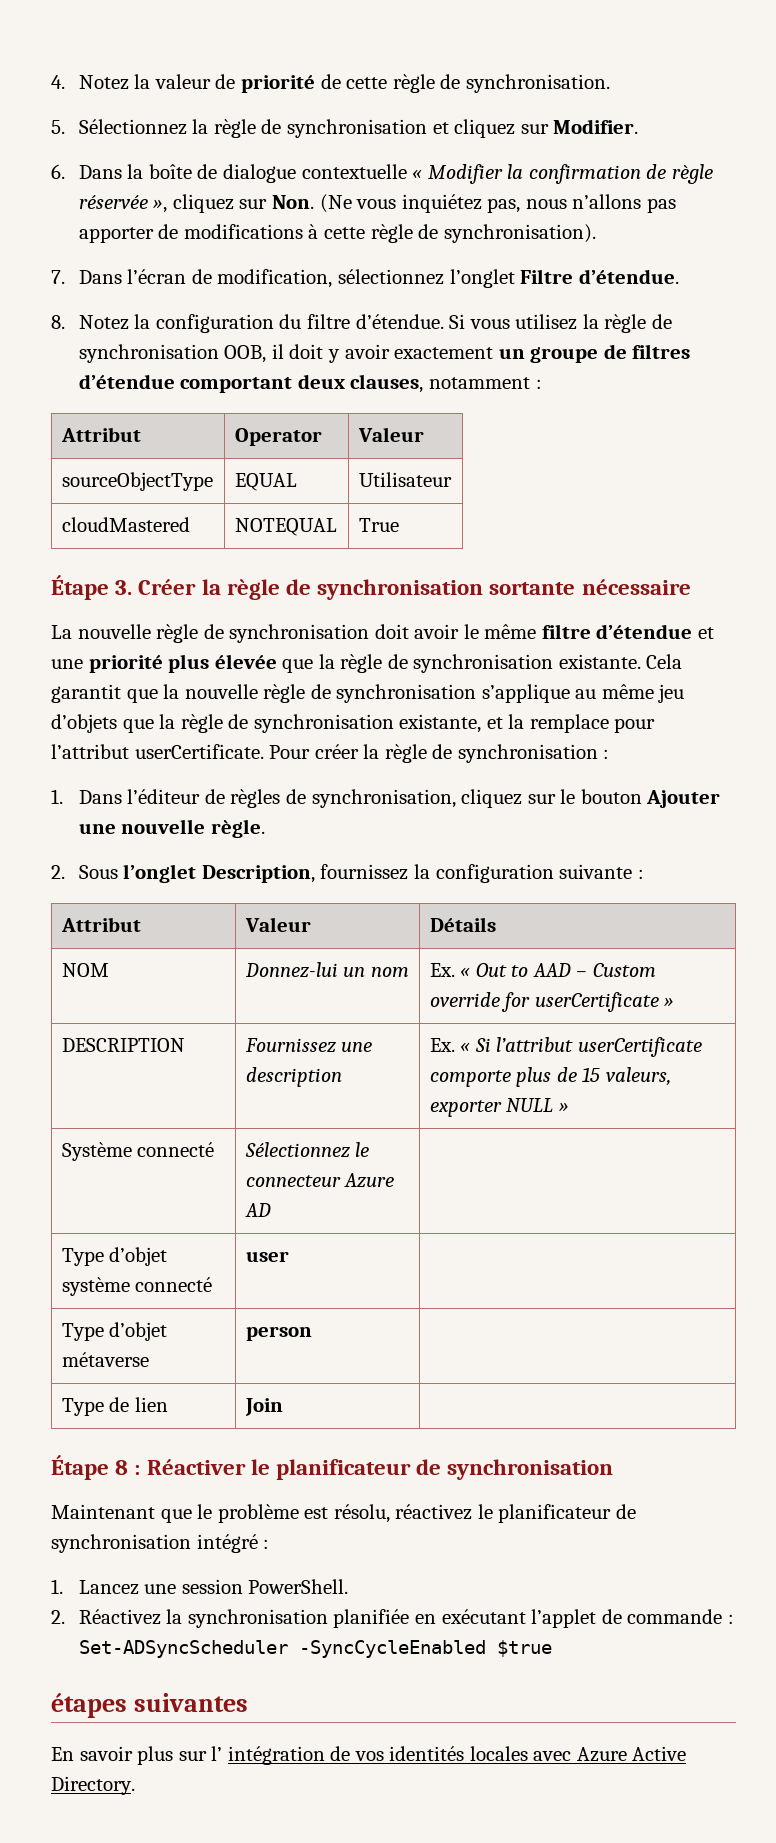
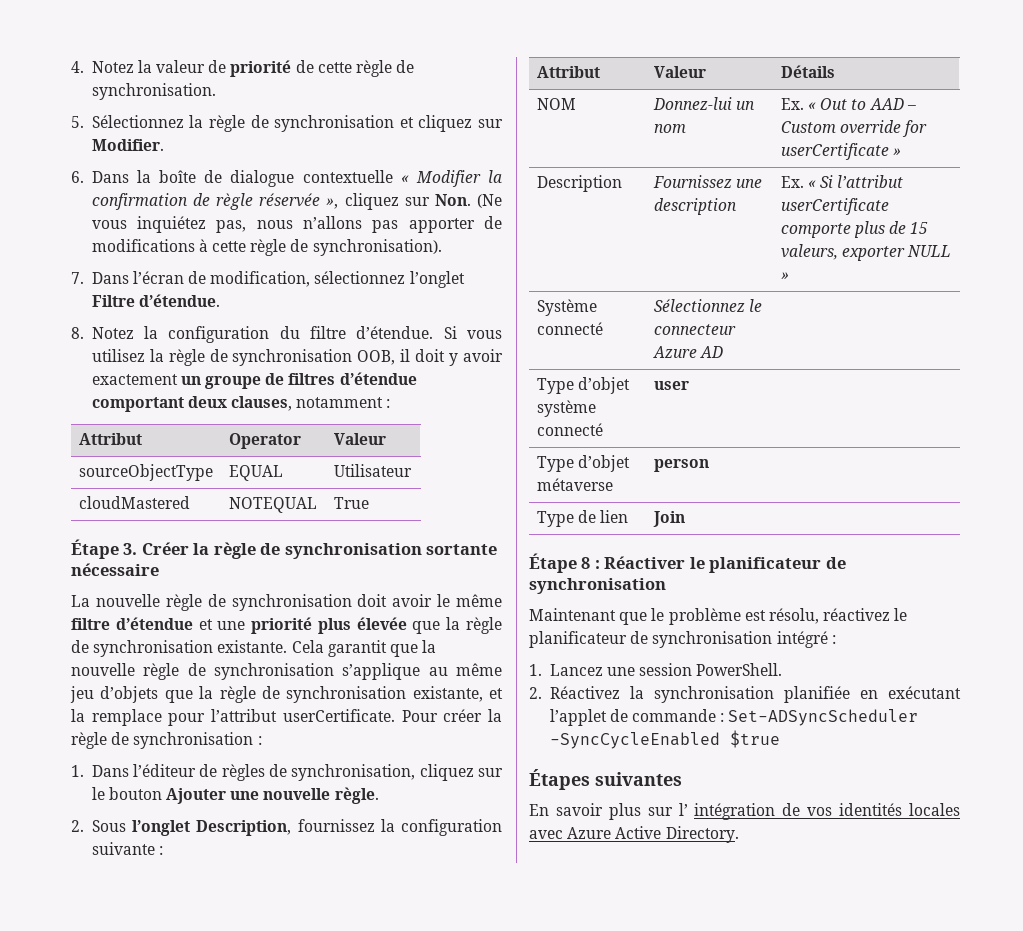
- DESCRIPTION | Fournissez une description | Ex. « Si l’attribut userCertificate comporte plus de 15 valeurs, exporter NULL »
+ Description | Fournissez une description | Ex. « Si l’attribut userCertificate comporte plus de 15 valeurs, exporter NULL »
- étapes suivantes
+ Étapes suivantes

